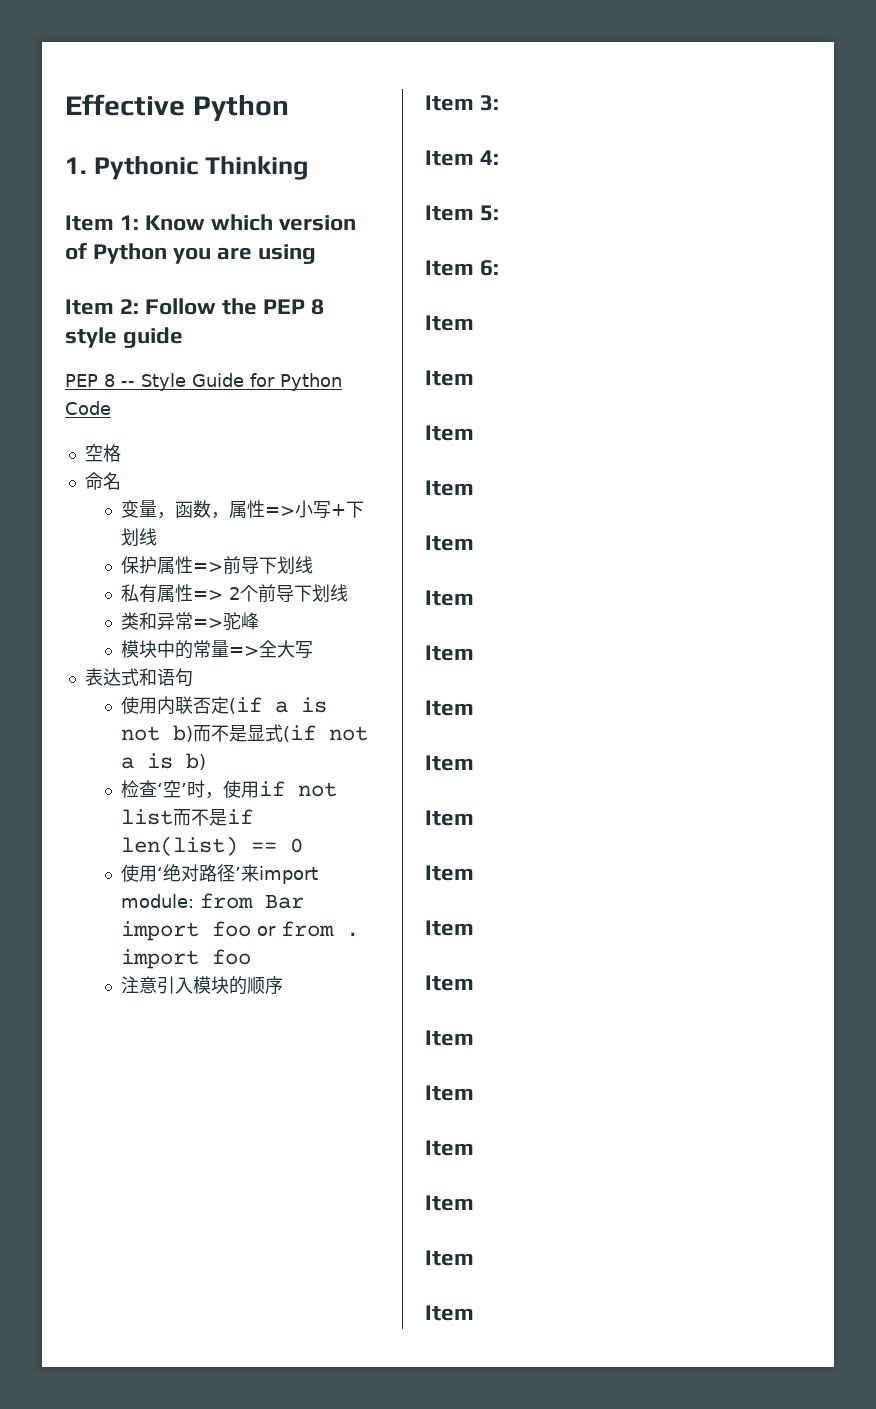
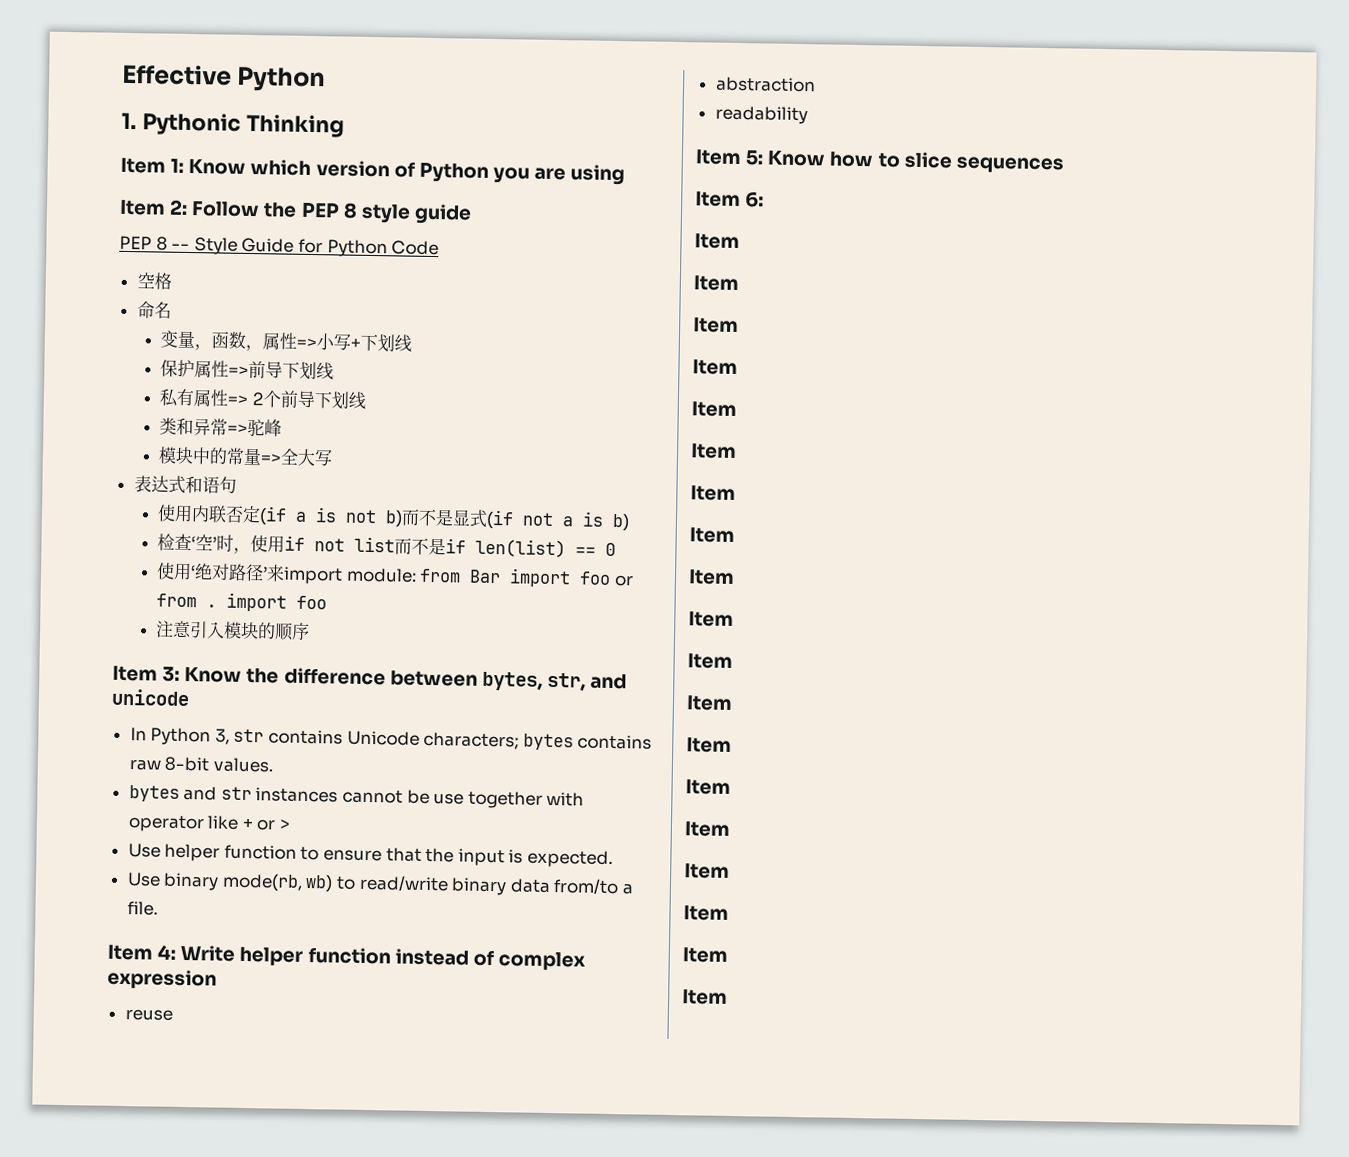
- Item 3:
- Item 4:
- Item 5:
+ Item 3: Know the difference between bytes, str, and unicode
+ In Python 3, str contains Unicode characters; bytes contains raw 8-bit values.
+ bytes and str instances cannot be use together with operator like + or >
+ Use helper function to ensure that the input is expected.
+ Use binary mode(rb, wb) to read/write binary data from/to a file.
+ Item 4: Write helper function instead of complex expression
+ reuse
+ abstraction
+ readability
+ Item 5: Know how to slice sequences

